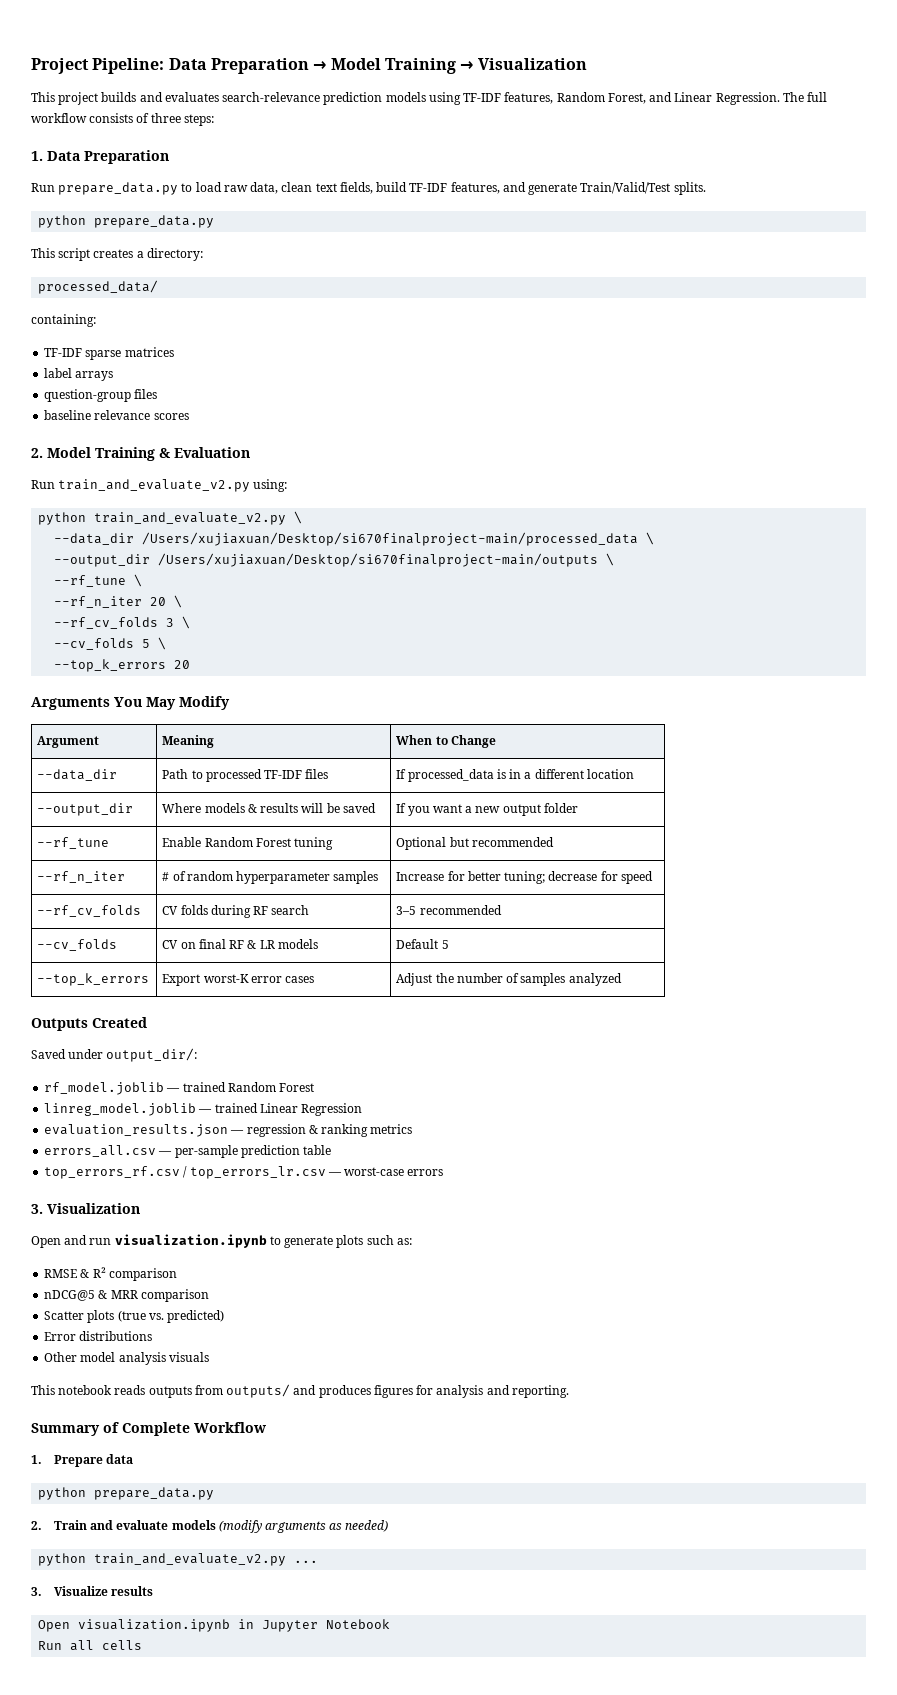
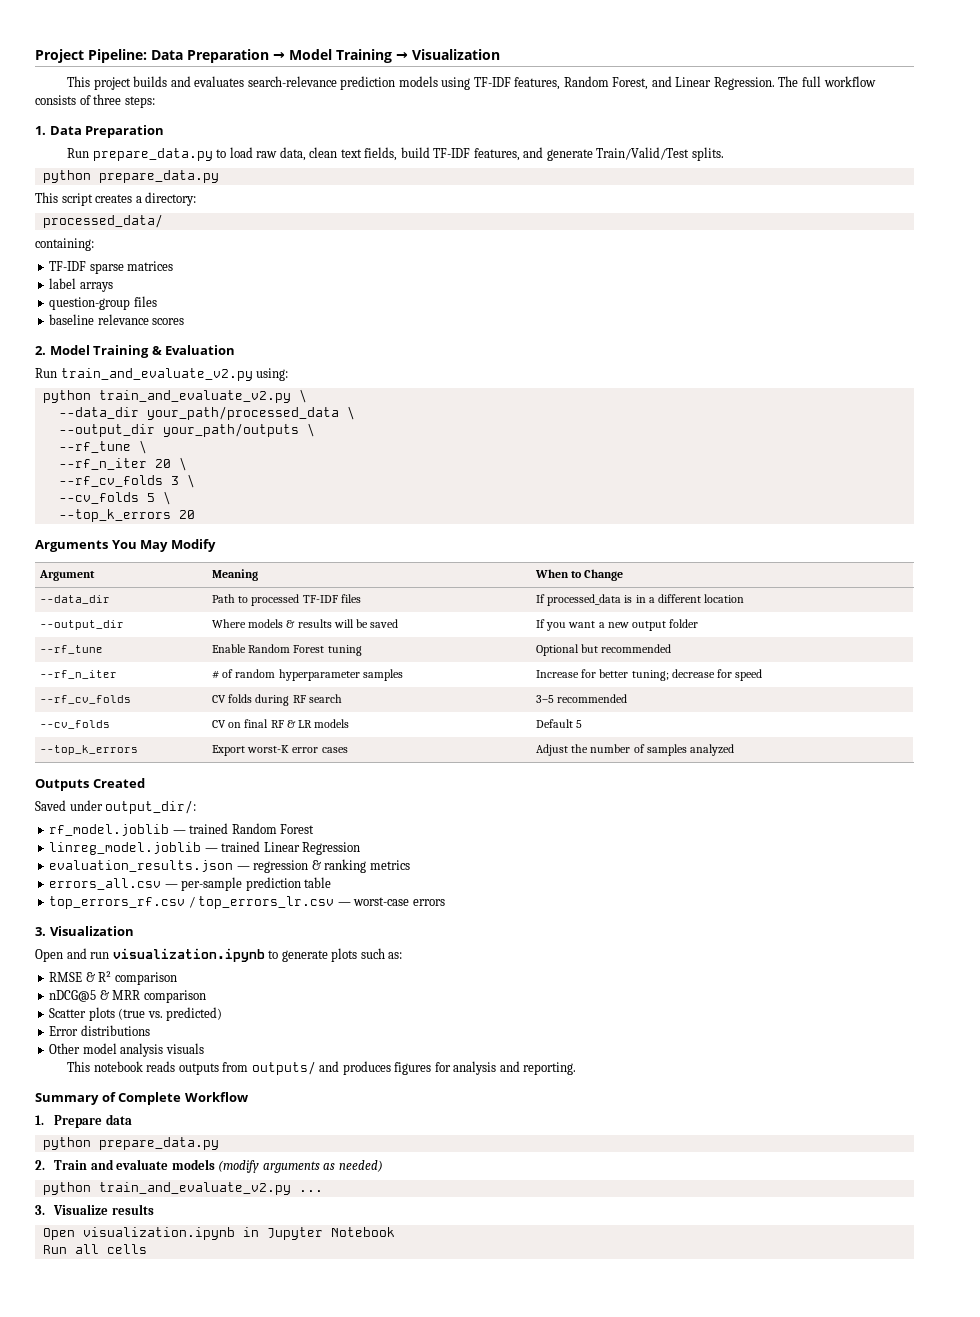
- --data_dir /Users/xujiaxuan/Desktop/si670finalproject-main/processed_data \
+ --data_dir your_path/processed_data \
- --output_dir /Users/xujiaxuan/Desktop/si670finalproject-main/outputs \
+ --output_dir your_path/outputs \

